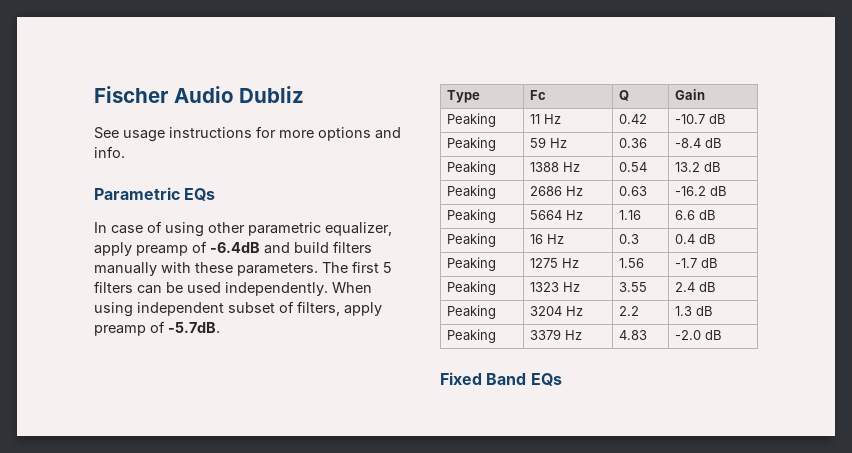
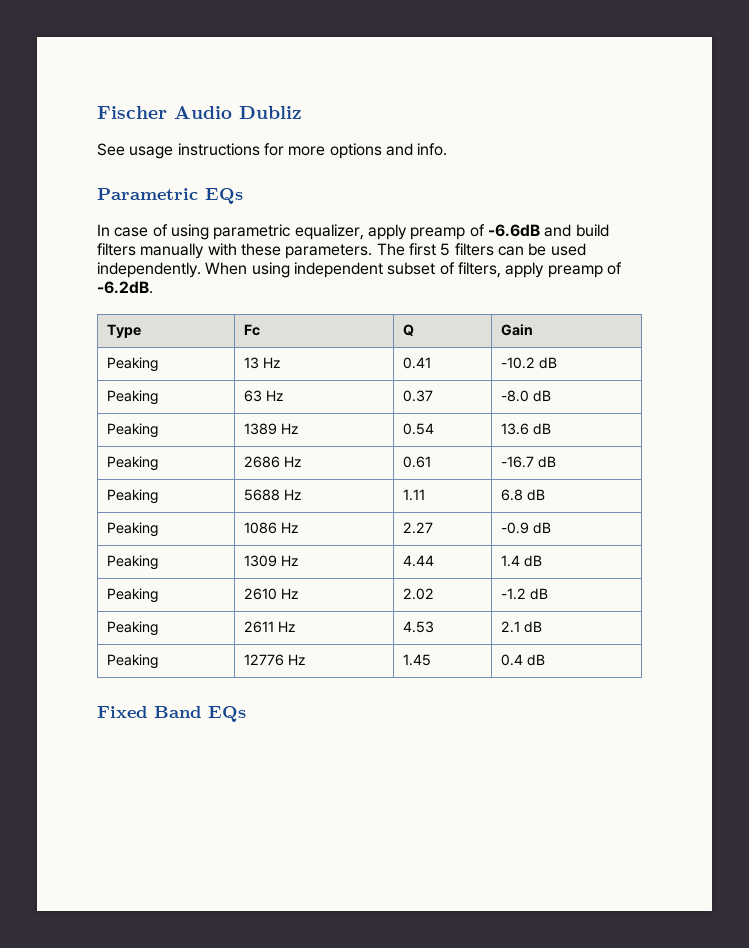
- In case of using other parametric equalizer, apply preamp of -6.4dB and build filters manually with these parameters.
+ In case of using parametric equalizer, apply preamp of -6.6dB and build filters manually with these parameters.
- When using independent subset of filters, apply preamp of -5.7dB.
+ When using independent subset of filters, apply preamp of -6.2dB.
- Peaking | 11 Hz | 0.42 | -10.7 dB
- Peaking | 59 Hz | 0.36 | -8.4 dB
- Peaking | 1388 Hz | 0.54 | 13.2 dB
+ Peaking | 13 Hz | 0.41 | -10.2 dB
+ Peaking | 63 Hz | 0.37 | -8.0 dB
+ Peaking | 1389 Hz | 0.54 | 13.6 dB
- Peaking | 2686 Hz | 0.63 | -16.2 dB
- Peaking | 5664 Hz | 1.16 | 6.6 dB
- Peaking | 16 Hz | 0.3 | 0.4 dB
- Peaking | 1275 Hz | 1.56 | -1.7 dB
- Peaking | 1323 Hz | 3.55 | 2.4 dB
- Peaking | 3204 Hz | 2.2 | 1.3 dB
- Peaking | 3379 Hz | 4.83 | -2.0 dB
+ Peaking | 2686 Hz | 0.61 | -16.7 dB
+ Peaking | 5688 Hz | 1.11 | 6.8 dB
+ Peaking | 1086 Hz | 2.27 | -0.9 dB
+ Peaking | 1309 Hz | 4.44 | 1.4 dB
+ Peaking | 2610 Hz | 2.02 | -1.2 dB
+ Peaking | 2611 Hz | 4.53 | 2.1 dB
+ Peaking | 12776 Hz | 1.45 | 0.4 dB

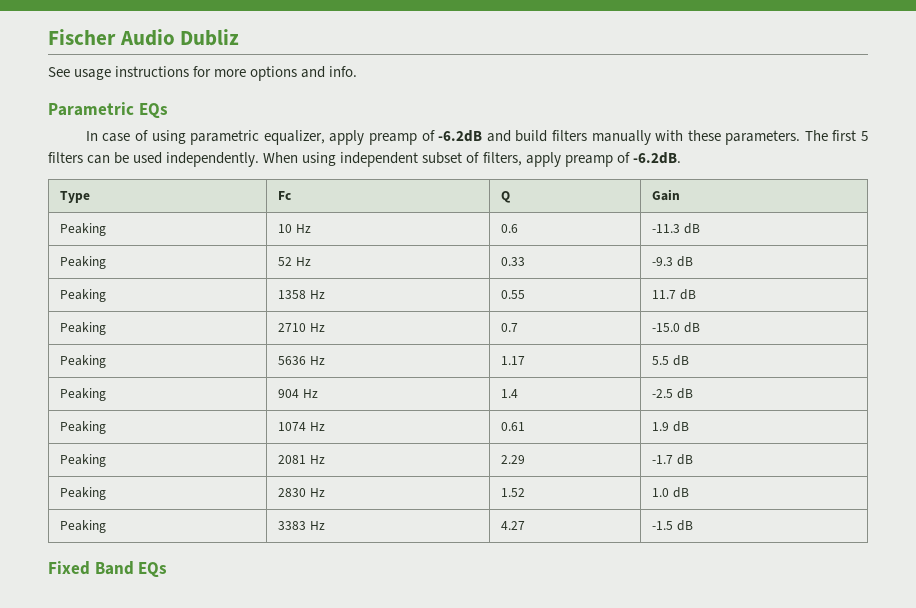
- In case of using parametric equalizer, apply preamp of -6.6dB and build filters manually with these parameters.
+ In case of using parametric equalizer, apply preamp of -6.2dB and build filters manually with these parameters.
- Peaking | 13 Hz | 0.41 | -10.2 dB
- Peaking | 63 Hz | 0.37 | -8.0 dB
- Peaking | 1389 Hz | 0.54 | 13.6 dB
- Peaking | 2686 Hz | 0.61 | -16.7 dB
- Peaking | 5688 Hz | 1.11 | 6.8 dB
- Peaking | 1086 Hz | 2.27 | -0.9 dB
- Peaking | 1309 Hz | 4.44 | 1.4 dB
- Peaking | 2610 Hz | 2.02 | -1.2 dB
- Peaking | 2611 Hz | 4.53 | 2.1 dB
- Peaking | 12776 Hz | 1.45 | 0.4 dB
+ Peaking | 10 Hz | 0.6 | -11.3 dB
+ Peaking | 52 Hz | 0.33 | -9.3 dB
+ Peaking | 1358 Hz | 0.55 | 11.7 dB
+ Peaking | 2710 Hz | 0.7 | -15.0 dB
+ Peaking | 5636 Hz | 1.17 | 5.5 dB
+ Peaking | 904 Hz | 1.4 | -2.5 dB
+ Peaking | 1074 Hz | 0.61 | 1.9 dB
+ Peaking | 2081 Hz | 2.29 | -1.7 dB
+ Peaking | 2830 Hz | 1.52 | 1.0 dB
+ Peaking | 3383 Hz | 4.27 | -1.5 dB

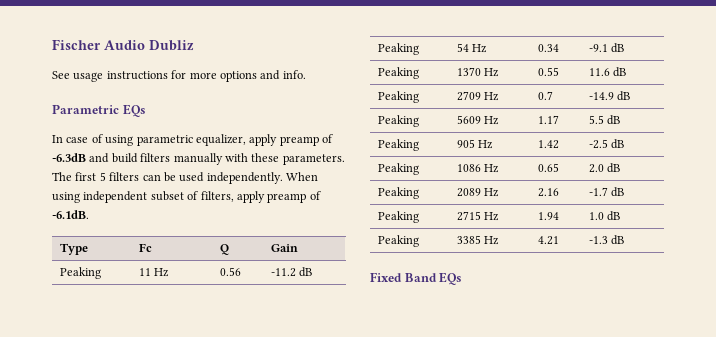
- In case of using parametric equalizer, apply preamp of -6.2dB and build filters manually with these parameters.
+ In case of using parametric equalizer, apply preamp of -6.3dB and build filters manually with these parameters.
- When using independent subset of filters, apply preamp of -6.2dB.
+ When using independent subset of filters, apply preamp of -6.1dB.
- Peaking | 10 Hz | 0.6 | -11.3 dB
- Peaking | 52 Hz | 0.33 | -9.3 dB
- Peaking | 1358 Hz | 0.55 | 11.7 dB
- Peaking | 2710 Hz | 0.7 | -15.0 dB
- Peaking | 5636 Hz | 1.17 | 5.5 dB
+ Peaking | 11 Hz | 0.56 | -11.2 dB
+ Peaking | 54 Hz | 0.34 | -9.1 dB
+ Peaking | 1370 Hz | 0.55 | 11.6 dB
+ Peaking | 2709 Hz | 0.7 | -14.9 dB
+ Peaking | 5609 Hz | 1.17 | 5.5 dB
- Peaking | 904 Hz | 1.4 | -2.5 dB
+ Peaking | 905 Hz | 1.42 | -2.5 dB
- Peaking | 1074 Hz | 0.61 | 1.9 dB
- Peaking | 2081 Hz | 2.29 | -1.7 dB
+ Peaking | 1086 Hz | 0.65 | 2.0 dB
+ Peaking | 2089 Hz | 2.16 | -1.7 dB
- Peaking | 2830 Hz | 1.52 | 1.0 dB
+ Peaking | 2715 Hz | 1.94 | 1.0 dB
- Peaking | 3383 Hz | 4.27 | -1.5 dB
+ Peaking | 3385 Hz | 4.21 | -1.3 dB

